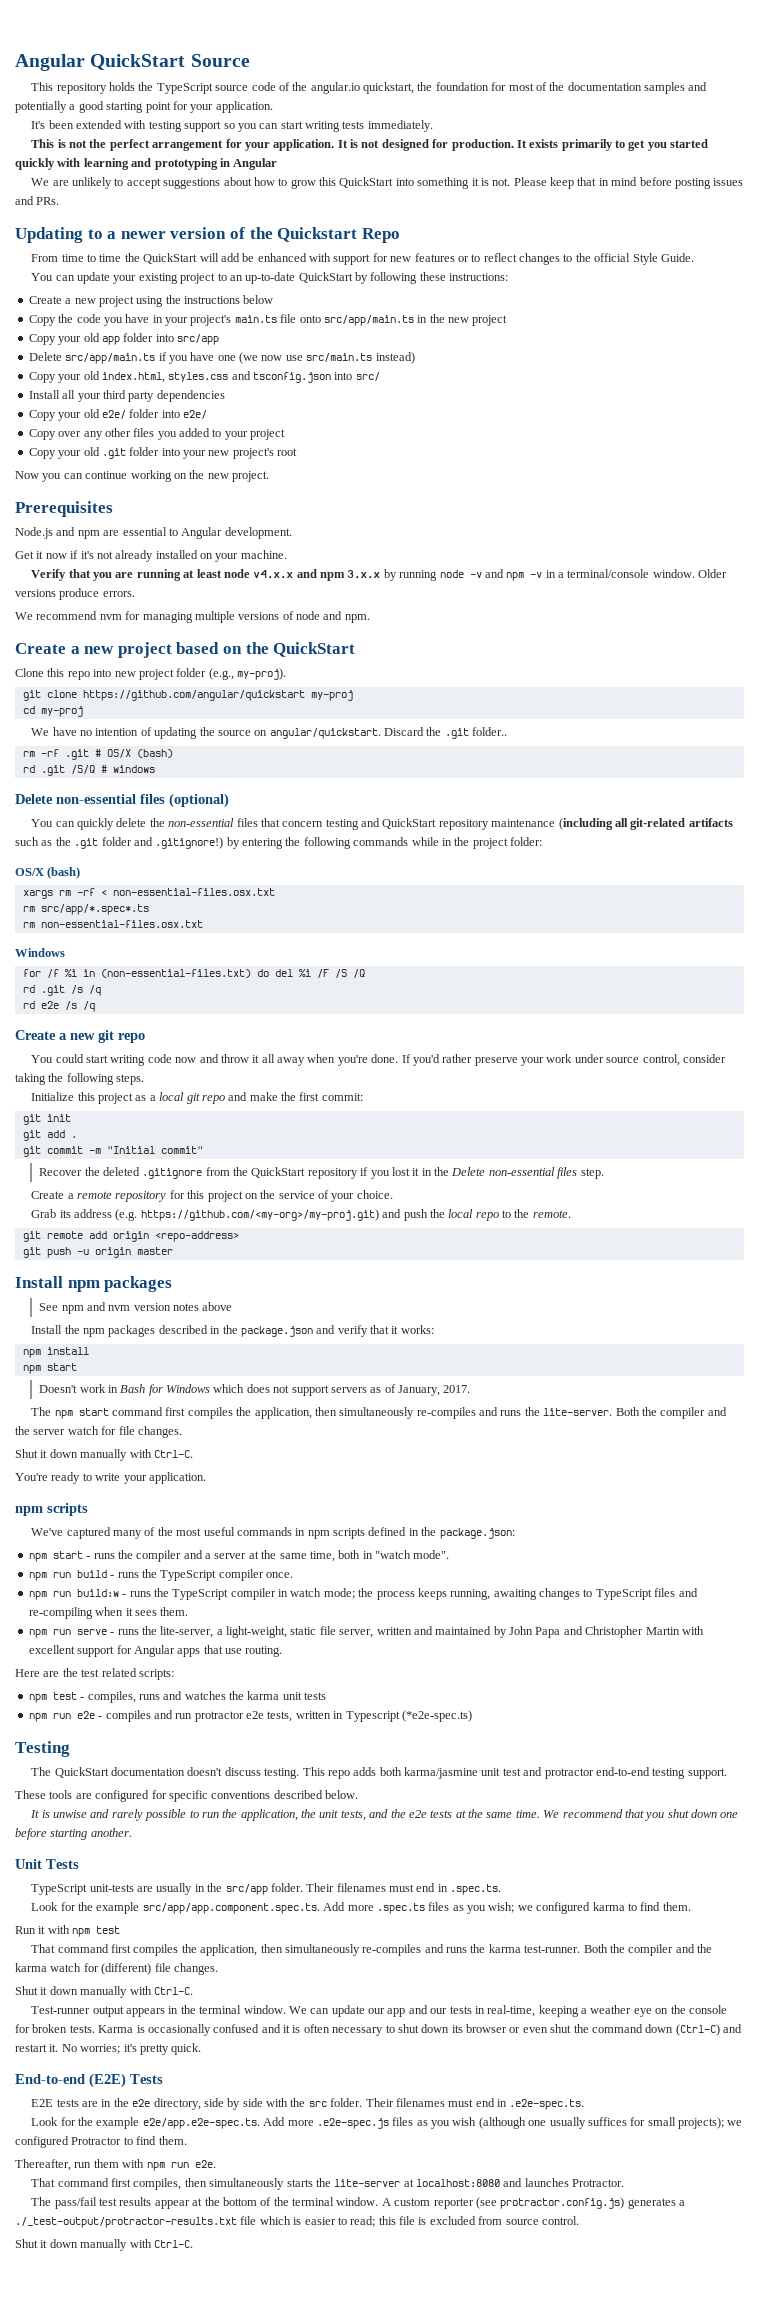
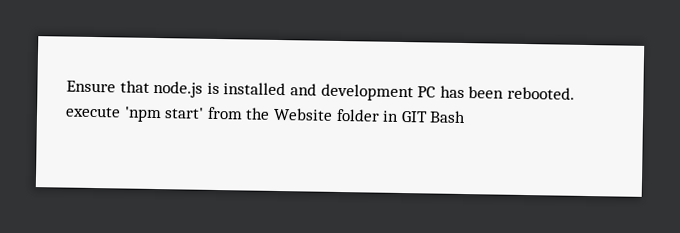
- Angular QuickStart Source
- This repository holds the TypeScript source code of the angular.io quickstart, the foundation for most of the documentation samples and potentially a good starting point for your application.
- It's been extended with testing support so you can start writing tests immediately.
- This is not the perfect arrangement for your application. It is not designed for production. It exists primarily to get you started quickly with learning and prototyping in Angular
- We are unlikely to accept suggestions about how to grow this QuickStart into something it is not. Please keep that in mind before posting issues and PRs.
- Updating to a newer version of the Quickstart Repo
- From time to time the QuickStart will add be enhanced with support for new features or to reflect changes to the official Style Guide.
- You can update your existing project to an up-to-date QuickStart by following these instructions:
- Create a new project using the instructions below
- Copy the code you have in your project's main.ts file onto src/app/main.ts in the new project
- Copy your old app folder into src/app
- Delete src/app/main.ts if you have one (we now use src/main.ts instead)
- Copy your old index.html, styles.css and tsconfig.json into src/
- Install all your third party dependencies
- Copy your old e2e/ folder into e2e/
- Copy over any other files you added to your project
- Copy your old .git folder into your new project's root
- Now you can continue working on the new project.
- Prerequisites
- Node.js and npm are essential to Angular development.
- Get it now if it's not already installed on your machine.
- Verify that you are running at least node v4.x.x and npm 3.x.x by running node -v and npm -v in a terminal/console window. Older versions produce errors.
- We recommend nvm for managing multiple versions of node and npm.
- Create a new project based on the QuickStart
- Clone this repo into new project folder (e.g., my-proj).
- git clone https://github.com/angular/quickstart my-proj
- cd my-proj
- We have no intention of updating the source on angular/quickstart. Discard the .git folder..
- rm -rf .git # OS/X (bash)
- rd .git /S/Q # windows
- Delete non-essential files (optional)
- You can quickly delete the non-essential files that concern testing and QuickStart repository maintenance (including all git-related artifacts such as the .git folder and .gitignore!) by entering the following commands while in the project folder:
- OS/X (bash)
- xargs rm -rf < non-essential-files.osx.txt
- rm src/app/*.spec*.ts
- rm non-essential-files.osx.txt
- Windows
- for /f %i in (non-essential-files.txt) do del %i /F /S /Q
- rd .git /s /q
- rd e2e /s /q
- Create a new git repo
- You could start writing code now and throw it all away when you're done. If you'd rather preserve your work under source control, consider taking the following steps.
- Initialize this project as a local git repo and make the first commit:
- git init
- git add .
- git commit -m "Initial commit"
- Recover the deleted .gitignore from the QuickStart repository if you lost it in the Delete non-essential files step.
- Create a remote repository for this project on the service of your choice.
- Grab its address (e.g. https://github.com/<my-org>/my-proj.git) and push the local repo to the remote.
- git remote add origin <repo-address>
- git push -u origin master
- Install npm packages
- See npm and nvm version notes above
- Install the npm packages described in the package.json and verify that it works:
- npm install
- npm start
- Doesn't work in Bash for Windows which does not support servers as of January, 2017.
- The npm start command first compiles the application, then simultaneously re-compiles and runs the lite-server. Both the compiler and the server watch for file changes.
- Shut it down manually with Ctrl-C.
- You're ready to write your application.
- npm scripts
- We've captured many of the most useful commands in npm scripts defined in the package.json:
- npm start - runs the compiler and a server at the same time, both in "watch mode".
- npm run build - runs the TypeScript compiler once.
- npm run build:w - runs the TypeScript compiler in watch mode; the process keeps running, awaiting changes to TypeScript files and re-compiling when it sees them.
- npm run serve - runs the lite-server, a light-weight, static file server, written and maintained by John Papa and Christopher Martin with excellent support for Angular apps that use routing.
- Here are the test related scripts:
- npm test - compiles, runs and watches the karma unit tests
- npm run e2e - compiles and run protractor e2e tests, written in Typescript (*e2e-spec.ts)
- Testing
- The QuickStart documentation doesn't discuss testing. This repo adds both karma/jasmine unit test and protractor end-to-end testing support.
- These tools are configured for specific conventions described below.
- It is unwise and rarely possible to run the application, the unit tests, and the e2e tests at the same time. We recommend that you shut down one before starting another.
- Unit Tests
- TypeScript unit-tests are usually in the src/app folder. Their filenames must end in .spec.ts.
- Look for the example src/app/app.component.spec.ts. Add more .spec.ts files as you wish; we configured karma to find them.
- Run it with npm test
- That command first compiles the application, then simultaneously re-compiles and runs the karma test-runner. Both the compiler and the karma watch for (different) file changes.
- Shut it down manually with Ctrl-C.
- Test-runner output appears in the terminal window. We can update our app and our tests in real-time, keeping a weather eye on the console for broken tests. Karma is occasionally confused and it is often necessary to shut down its browser or even shut the command down (Ctrl-C) and restart it. No worries; it's pretty quick.
- End-to-end (E2E) Tests
- E2E tests are in the e2e directory, side by side with the src folder. Their filenames must end in .e2e-spec.ts.
- Look for the example e2e/app.e2e-spec.ts. Add more .e2e-spec.js files as you wish (although one usually suffices for small projects); we configured Protractor to find them.
- Thereafter, run them with npm run e2e.
- That command first compiles, then simultaneously starts the lite-server at localhost:8080 and launches Protractor.
- The pass/fail test results appear at the bottom of the terminal window. A custom reporter (see protractor.config.js) generates a ./_test-output/protractor-results.txt file which is easier to read; this file is excluded from source control.
- Shut it down manually with Ctrl-C.
+ Ensure that node.js is installed and development PC has been rebooted. execute 'npm start' from the Website folder in GIT Bash

